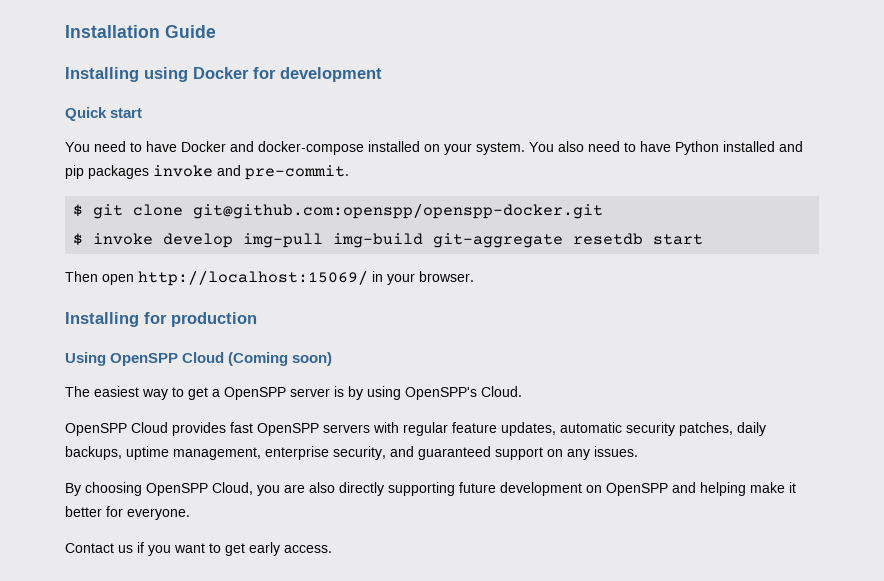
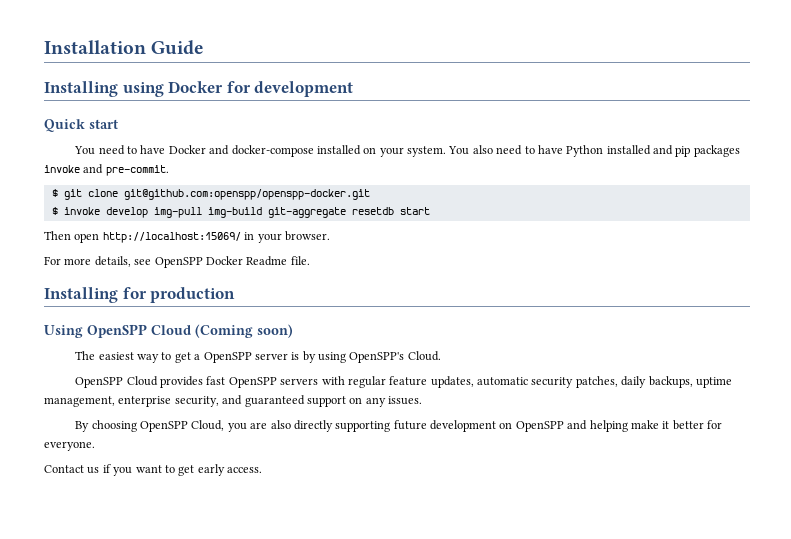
+ For more details, see OpenSPP Docker Readme file.

